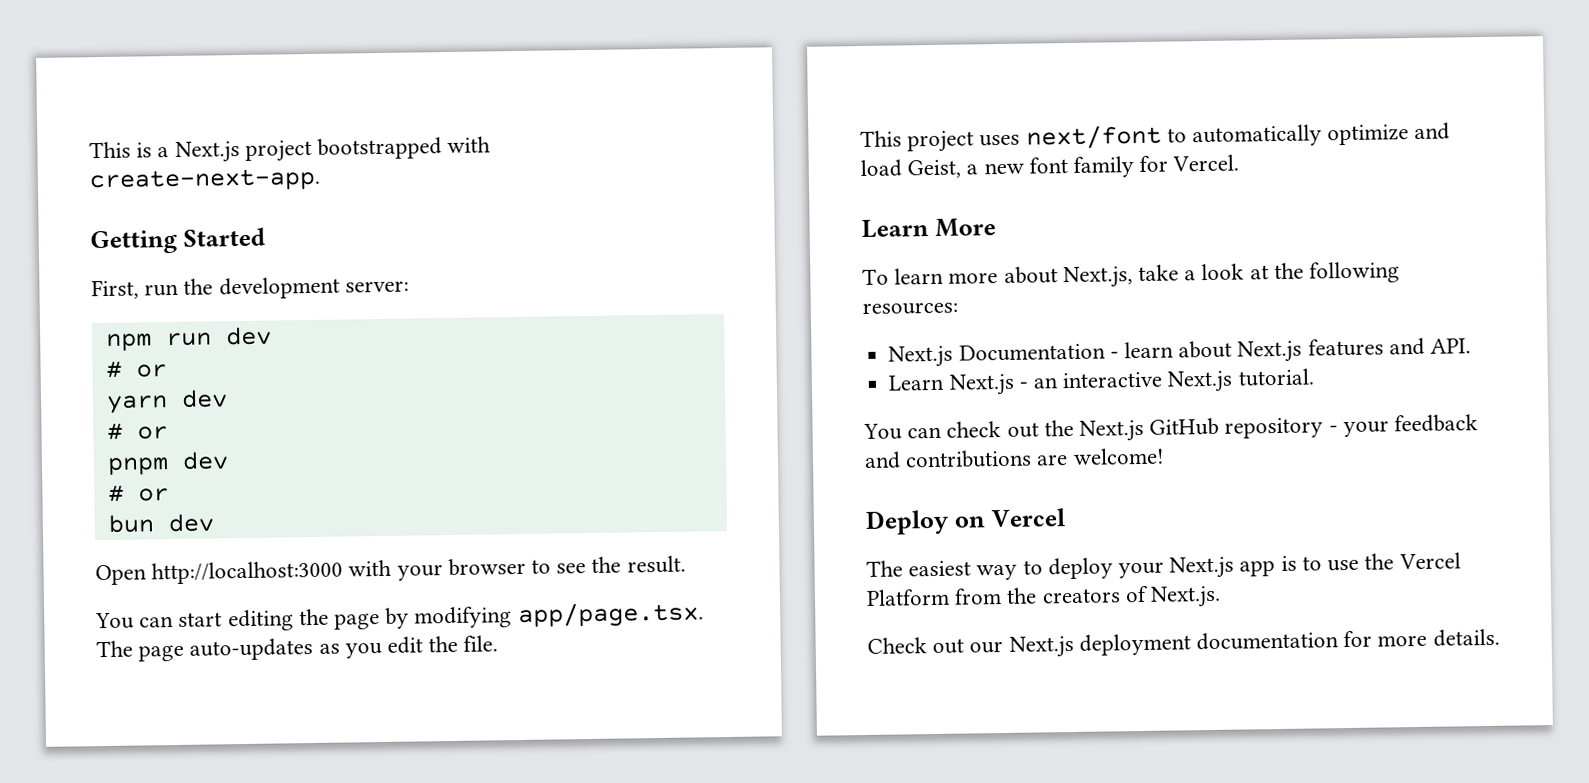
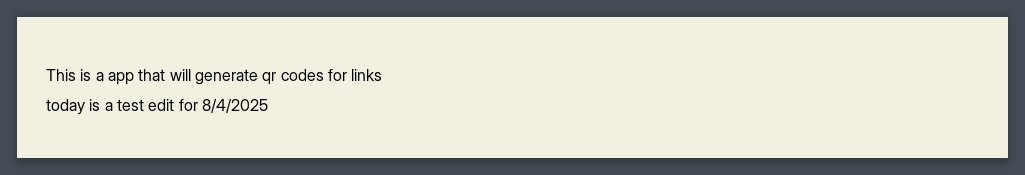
- This is a Next.js project bootstrapped with create-next-app.
- Getting Started
- First, run the development server:
- npm run dev
- # or
- yarn dev
- # or
- pnpm dev
- # or
- bun dev
- Open http://localhost:3000 with your browser to see the result.
- You can start editing the page by modifying app/page.tsx. The page auto-updates as you edit the file.
- This project uses next/font to automatically optimize and load Geist, a new font family for Vercel.
- Learn More
- To learn more about Next.js, take a look at the following resources:
- Next.js Documentation - learn about Next.js features and API.
- Learn Next.js - an interactive Next.js tutorial.
- You can check out the Next.js GitHub repository - your feedback and contributions are welcome!
- Deploy on Vercel
- The easiest way to deploy your Next.js app is to use the Vercel Platform from the creators of Next.js.
- Check out our Next.js deployment documentation for more details.
+ This is a app that will generate qr codes for links
+ today is a test edit for 8/4/2025

